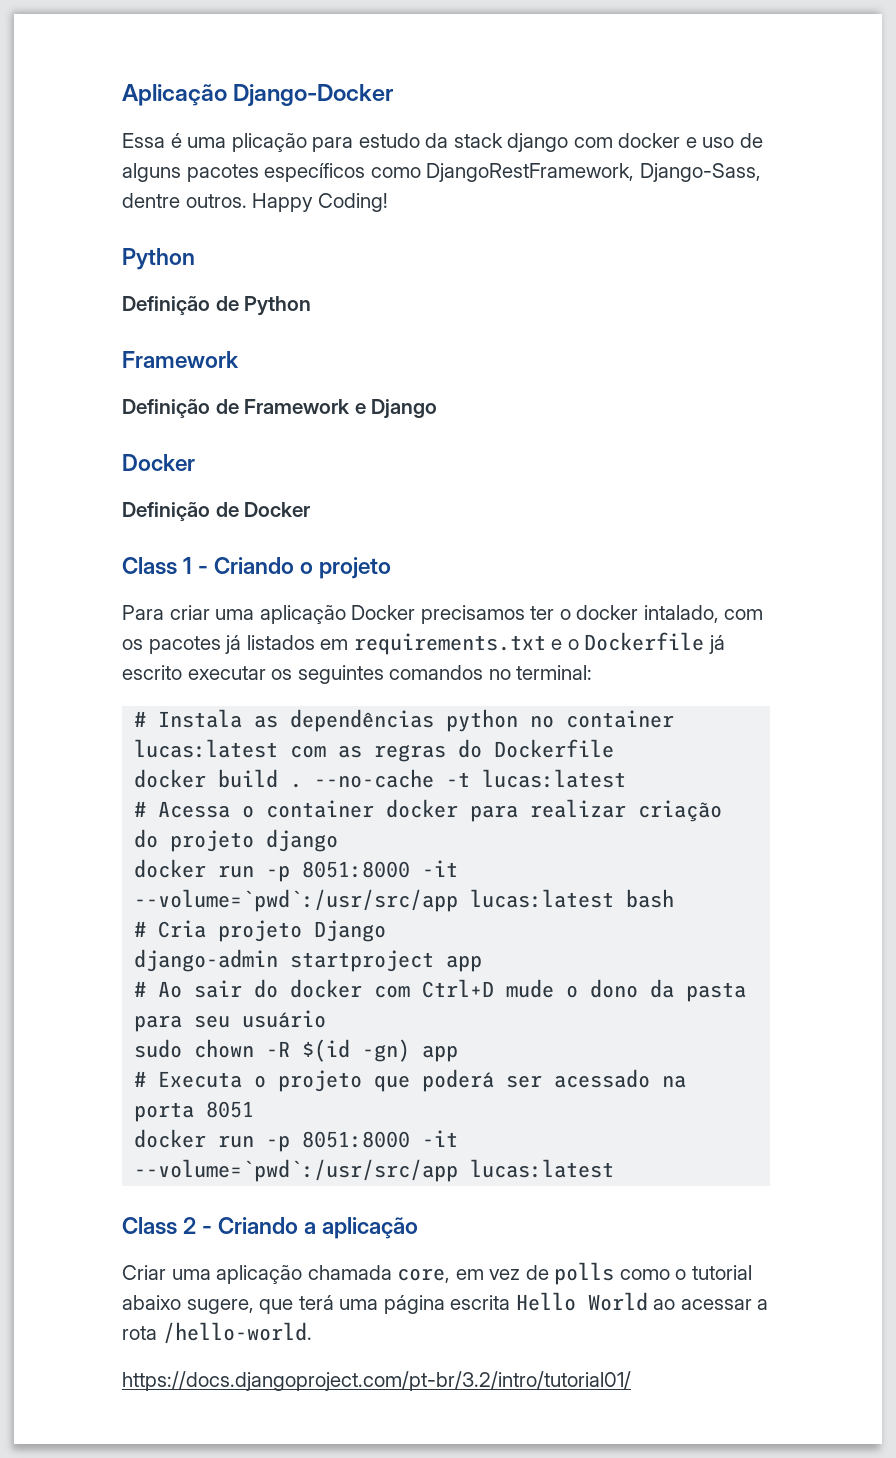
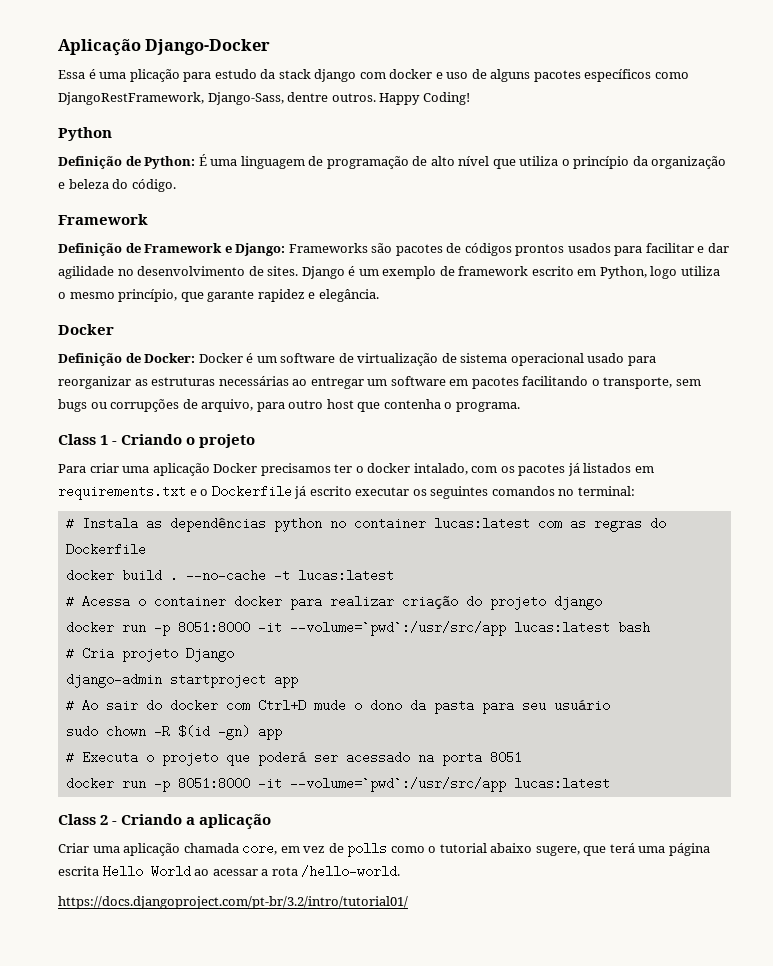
- Definição de Python
+ Definição de Python: É uma linguagem de programação de alto nível que utiliza o princípio da organização e beleza do código.
- Definição de Framework e Django
+ Definição de Framework e Django: Frameworks são pacotes de códigos prontos usados para facilitar e dar agilidade no desenvolvimento de sites. Django é um exemplo de framework escrito em Python, logo utiliza o mesmo princípio, que garante rapidez e elegância.
- Definição de Docker
+ Definição de Docker: Docker é um software de virtualização de sistema operacional usado para reorganizar as estruturas necessárias ao entregar um software em pacotes facilitando o transporte, sem bugs ou corrupções de arquivo, para outro host que contenha o programa.

